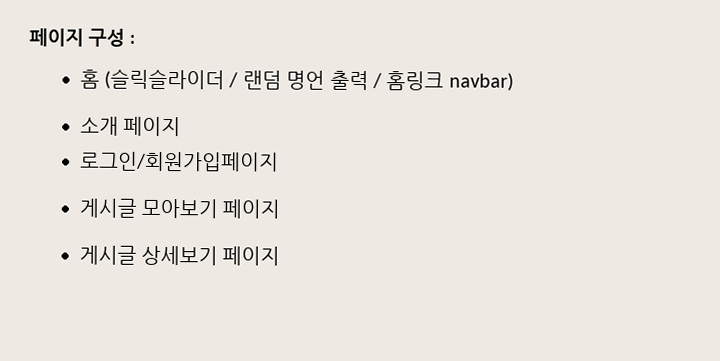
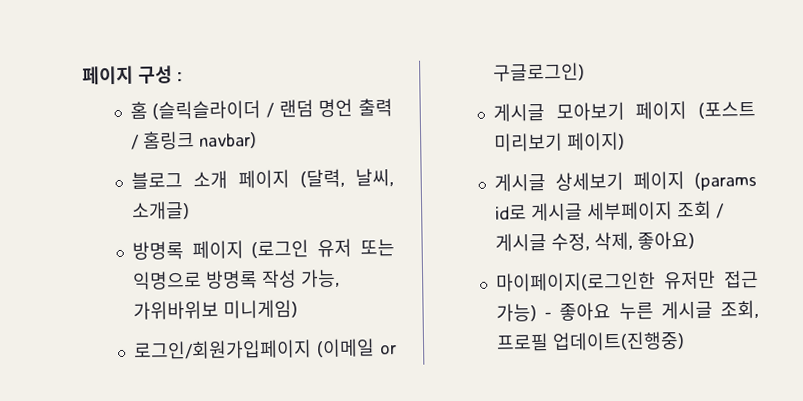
- 소개 페이지
- 로그인/회원가입페이지
+ 블로그 소개 페이지 (달력, 날씨, 소개글)
+ 방명록 페이지 (로그인 유저 또는 익명으로 방명록 작성 가능, 가위바위보 미니게임)
+ 로그인/회원가입페이지 (이메일 or 구글로그인)
- 게시글 모아보기 페이지
+ 게시글 모아보기 페이지 (포스트 미리보기 페이지)
- 게시글 상세보기 페이지
+ 게시글 상세보기 페이지 (params id로 게시글 세부페이지 조회 / 게시글 수정, 삭제, 좋아요)
+ 마이페이지(로그인한 유저만 접근 가능) - 좋아요 누른 게시글 조회, 프로필 업데이트(진행중)

